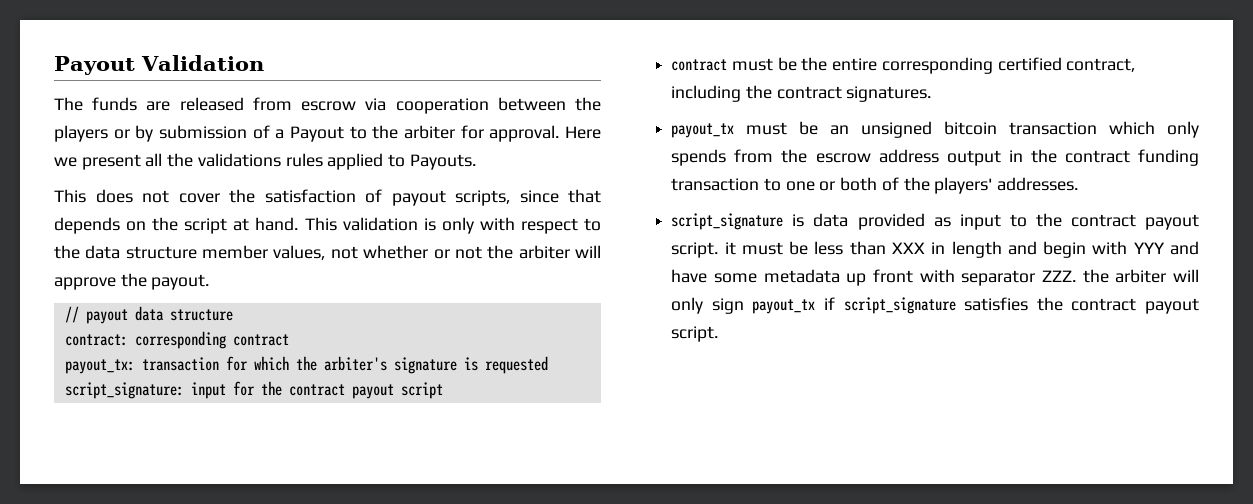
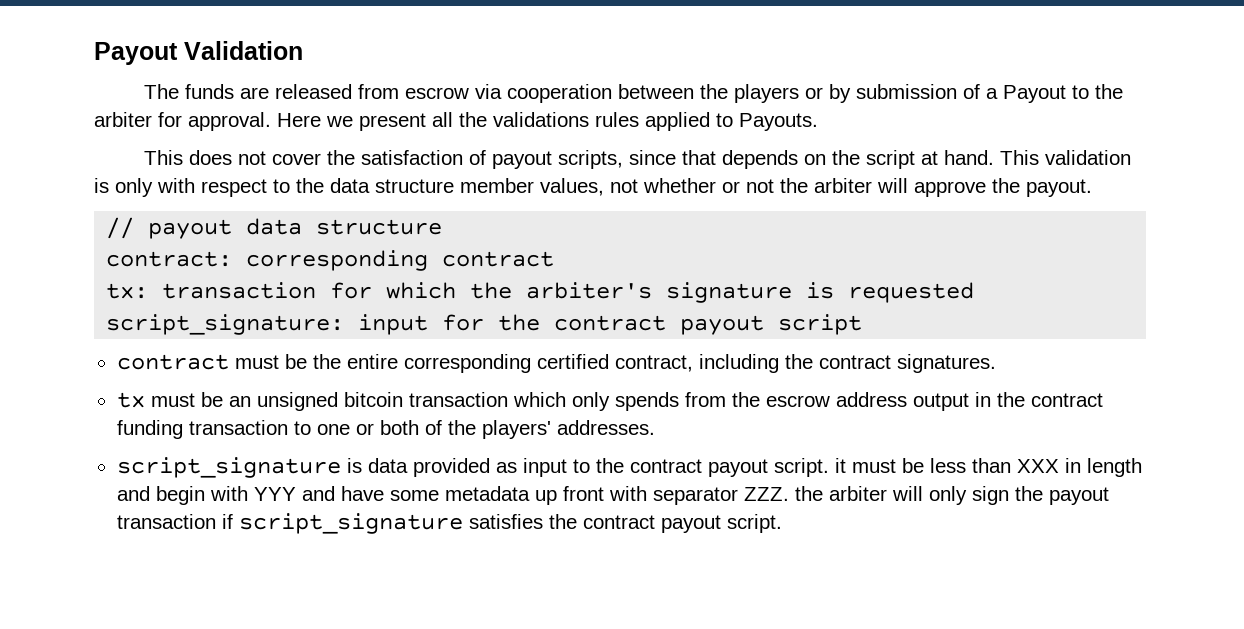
- payout_tx: transaction for which the arbiter's signature is requested
+ tx: transaction for which the arbiter's signature is requested
- payout_tx must be an unsigned bitcoin transaction which only spends from the escrow address output in the contract funding transaction to one or both of the players' addresses.
+ tx must be an unsigned bitcoin transaction which only spends from the escrow address output in the contract funding transaction to one or both of the players' addresses.
- script_signature is data provided as input to the contract payout script. it must be less than XXX in length and begin with YYY and have some metadata up front with separator ZZZ. the arbiter will only sign payout_tx if script_signature satisfies the contract payout script.
+ script_signature is data provided as input to the contract payout script. it must be less than XXX in length and begin with YYY and have some metadata up front with separator ZZZ. the arbiter will only sign the payout transaction if script_signature satisfies the contract payout script.

